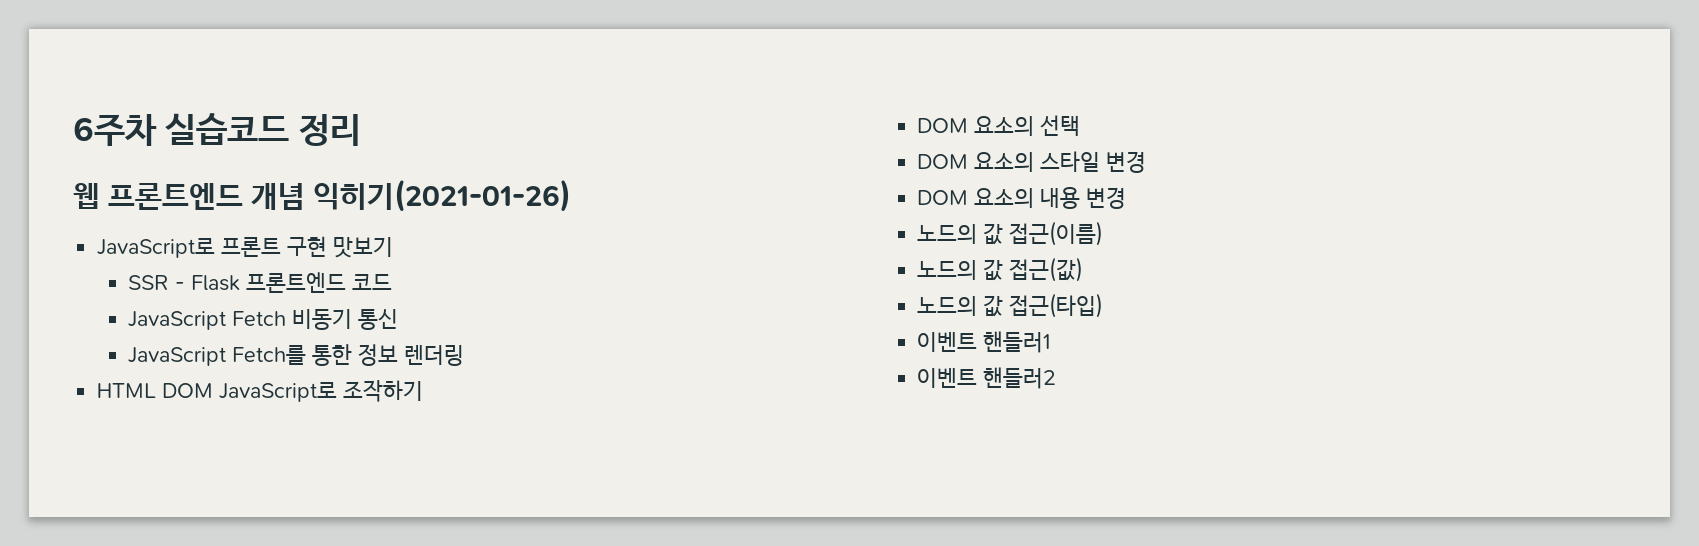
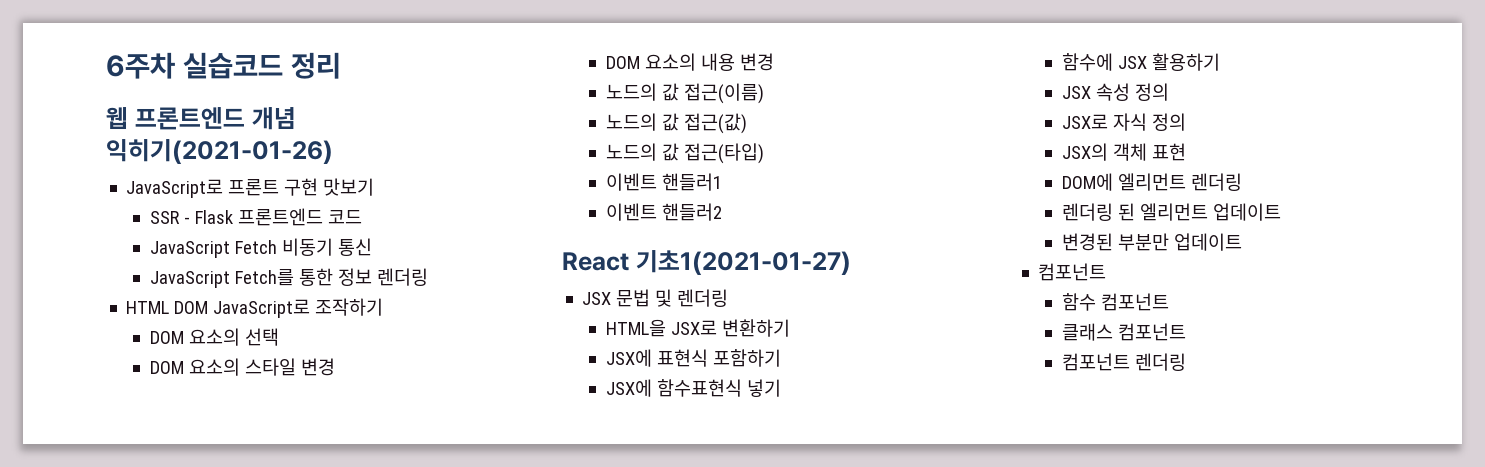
+ React 기초1(2021-01-27)
+ JSX 문법 및 렌더링
+ HTML을 JSX로 변환하기
+ JSX에 표현식 포함하기
+ JSX에 함수표현식 넣기
+ 함수에 JSX 활용하기
+ JSX 속성 정의
+ JSX로 자식 정의
+ JSX의 객체 표현
+ DOM에 엘리먼트 렌더링
+ 렌더링 된 엘리먼트 업데이트
+ 변경된 부분만 업데이트
+ 컴포넌트
+ 함수 컴포넌트
+ 클래스 컴포넌트
+ 컴포넌트 렌더링

